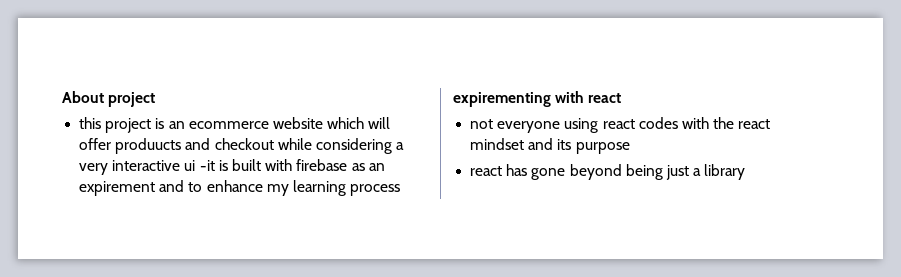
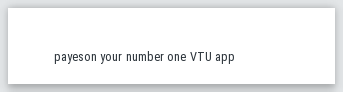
- About project
- this project is an ecommerce website which will offer produucts and checkout while considering a very interactive ui -it is built with firebase as an expirement and to enhance my learning process
- expirementing with react
- not everyone using react codes with the react mindset and its purpose
- react has gone beyond being just a library
+ payeson your number one VTU app

